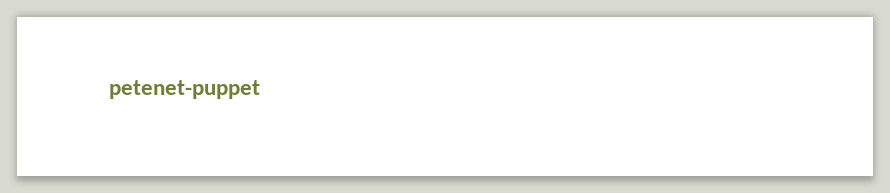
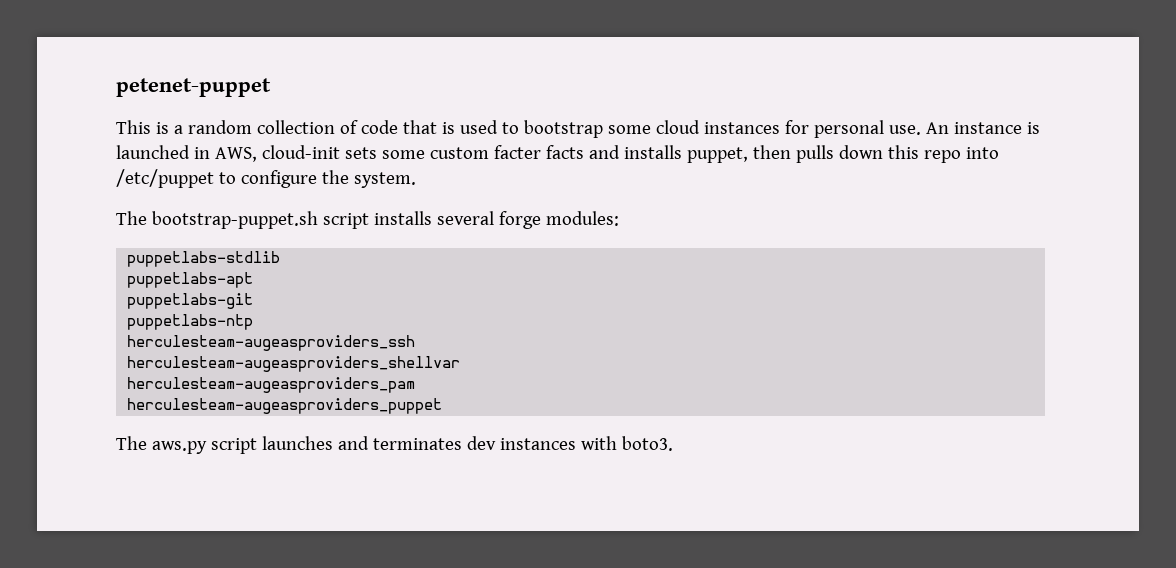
+ This is a random collection of code that is used to bootstrap some cloud instances for personal use. An instance is launched in AWS, cloud-init sets some custom facter facts and installs puppet, then pulls down this repo into /etc/puppet to configure the system.
+ The bootstrap-puppet.sh script installs several forge modules:
+ puppetlabs-stdlib
+ puppetlabs-apt
+ puppetlabs-git
+ puppetlabs-ntp
+ herculesteam-augeasproviders_ssh
+ herculesteam-augeasproviders_shellvar
+ herculesteam-augeasproviders_pam
+ herculesteam-augeasproviders_puppet
+ The aws.py script launches and terminates dev instances with boto3.

